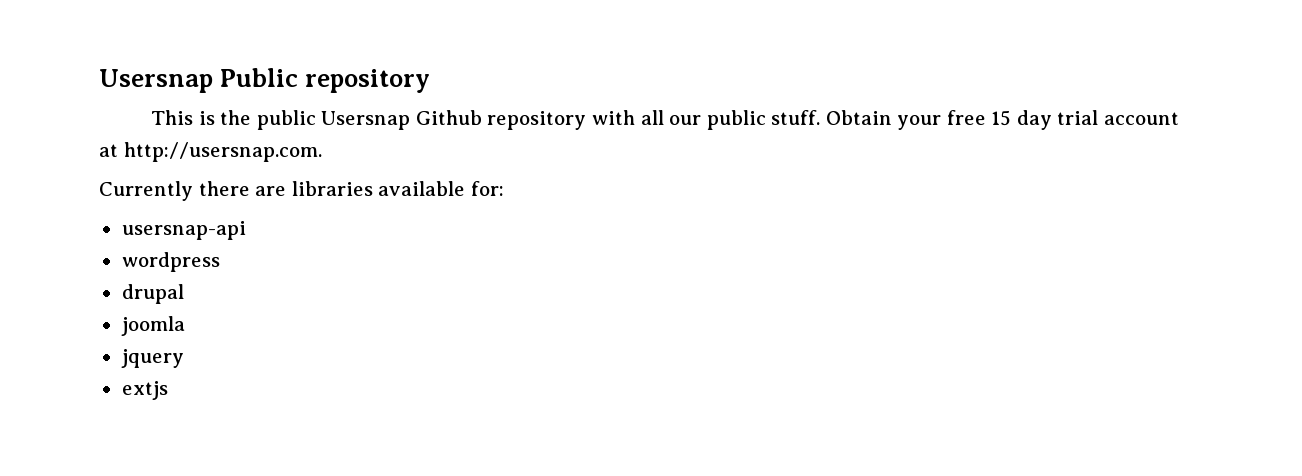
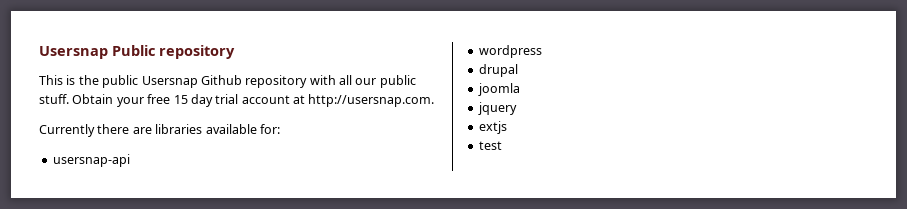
+ test

